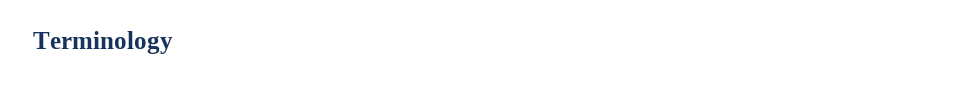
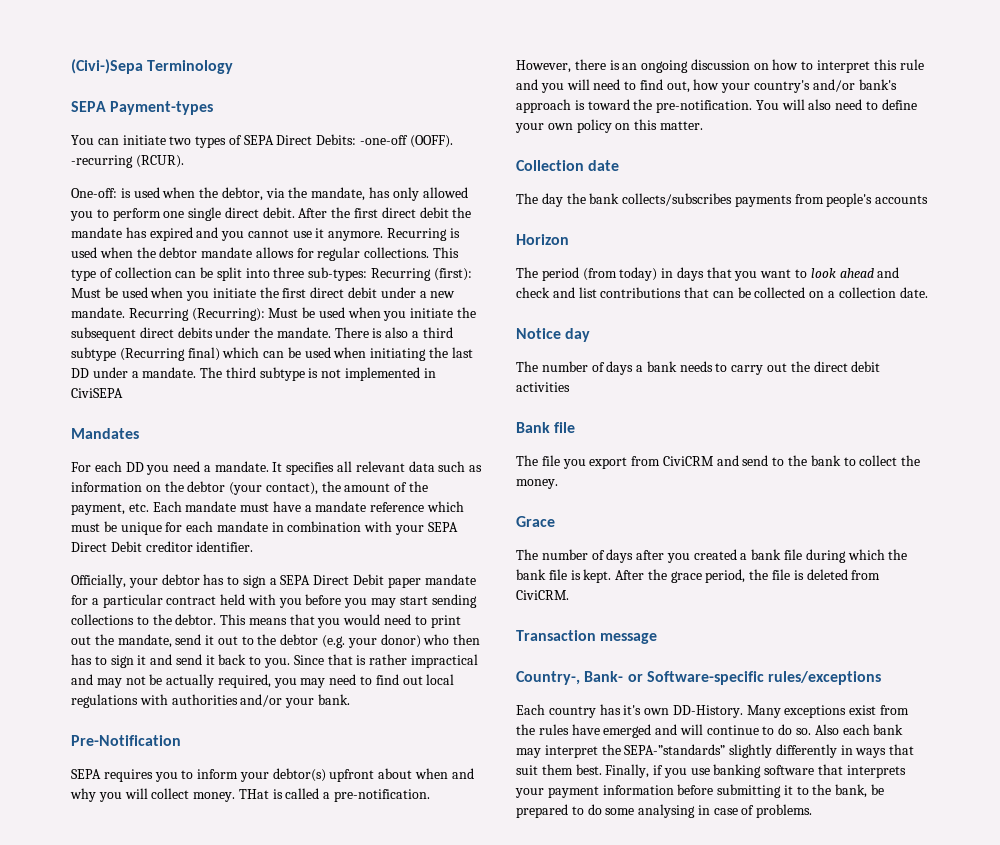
- Terminology
+ (Civi-)Sepa Terminology
+ SEPA Payment-types
+ You can initiate two types of SEPA Direct Debits: -one-off (OOFF). -recurring (RCUR).
+ One-off: is used when the debtor, via the mandate, has only allowed you to perform one single direct debit. After the first direct debit the mandate has expired and you cannot use it anymore. Recurring is used when the debtor mandate allows for regular collections. This type of collection can be split into three sub-types: Recurring (first): Must be used when you initiate the first direct debit under a new mandate. Recurring (Recurring): Must be used when you initiate the subsequent direct debits under the mandate. There is also a third subtype (Recurring final) which can be used when initiating the last DD under a mandate. The third subtype is not implemented in CiviSEPA
+ Mandates
+ For each DD you need a mandate. It specifies all relevant data such as information on the debtor (your contact), the amount of the payment, etc. Each mandate must have a mandate reference which must be unique for each mandate in combination with your SEPA Direct Debit creditor identifier.
+ Officially, your debtor has to sign a SEPA Direct Debit paper mandate for a particular contract held with you before you may start sending collections to the debtor. This means that you would need to print out the mandate, send it out to the debtor (e.g. your donor) who then has to sign it and send it back to you. Since that is rather impractical and may not be actually required, you may need to find out local regulations with authorities and/or your bank.
+ Pre-Notification
+ SEPA requires you to inform your debtor(s) upfront about when and why you will collect money. THat is called a pre-notification. However, there is an ongoing discussion on how to interpret this rule and you will need to find out, how your country's and/or bank's approach is toward the pre-notification. You will also need to define your own policy on this matter.
+ Collection date
+ The day the bank collects/subscribes payments from people's accounts
+ Horizon
+ The period (from today) in days that you want to look ahead and check and list contributions that can be collected on a collection date.
+ Notice day
+ The number of days a bank needs to carry out the direct debit activities
+ Bank file
+ The file you export from CiviCRM and send to the bank to collect the money.
+ Grace
+ The number of days after you created a bank file during which the bank file is kept. After the grace period, the file is deleted from CiviCRM.
+ Transaction message
+ Country-, Bank- or Software-specific rules/exceptions
+ Each country has it's own DD-History. Many exceptions exist from the rules have emerged and will continue to do so. Also each bank may interpret the SEPA-”standards” slightly differently in ways that suit them best. Finally, if you use banking software that interprets your payment information before submitting it to the bank, be prepared to do some analysing in case of problems.

